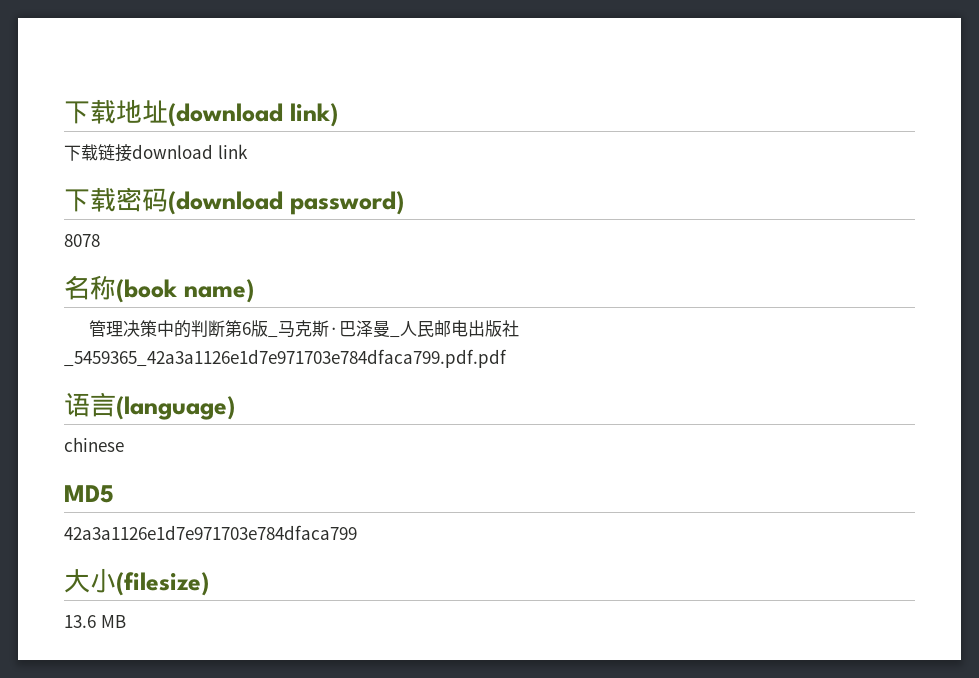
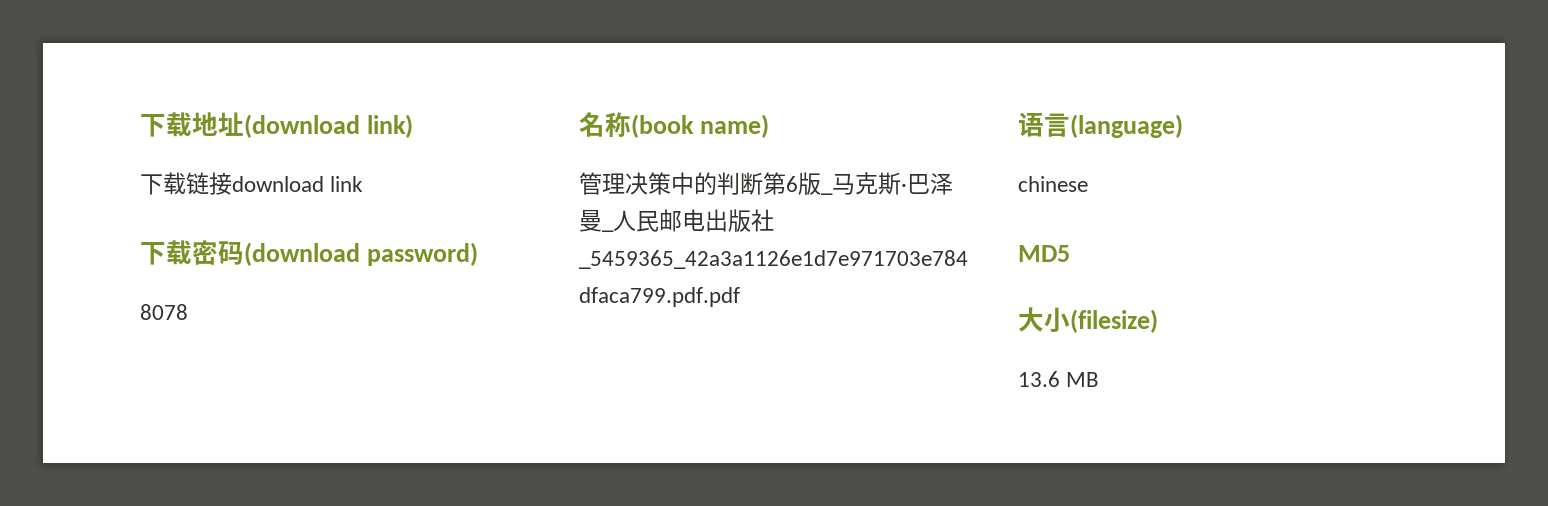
- 42a3a1126e1d7e971703e784dfaca799

